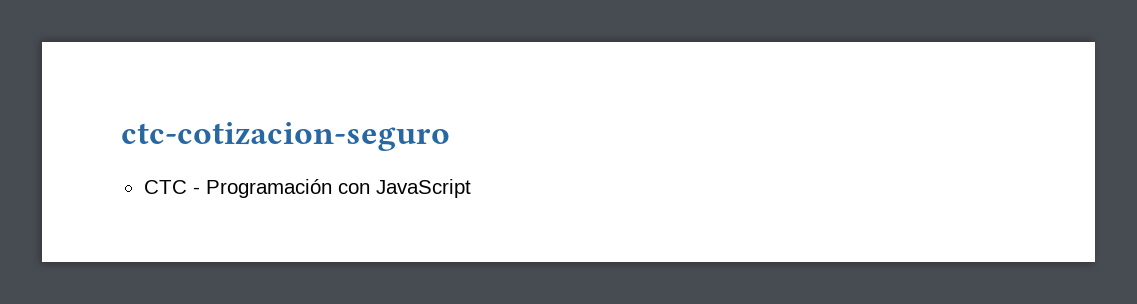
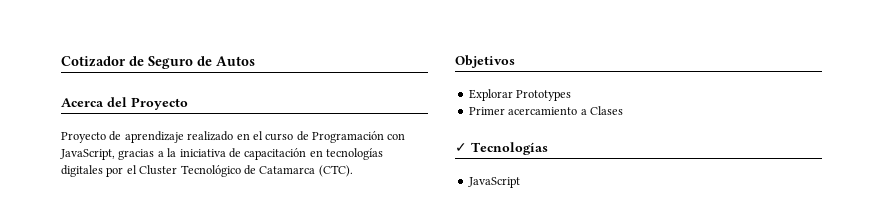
- ctc-cotizacion-seguro
- CTC - Programación con JavaScript
+ Cotizador de Seguro de Autos
+ Acerca del Proyecto
+ Proyecto de aprendizaje realizado en el curso de Programación con JavaScript, gracias a la iniciativa de capacitación en tecnologías digitales por el Cluster Tecnológico de Catamarca (CTC).
+ Objetivos
+ Explorar Prototypes
+ Primer acercamiento a Clases
+ ✓ Tecnologías
+ JavaScript

